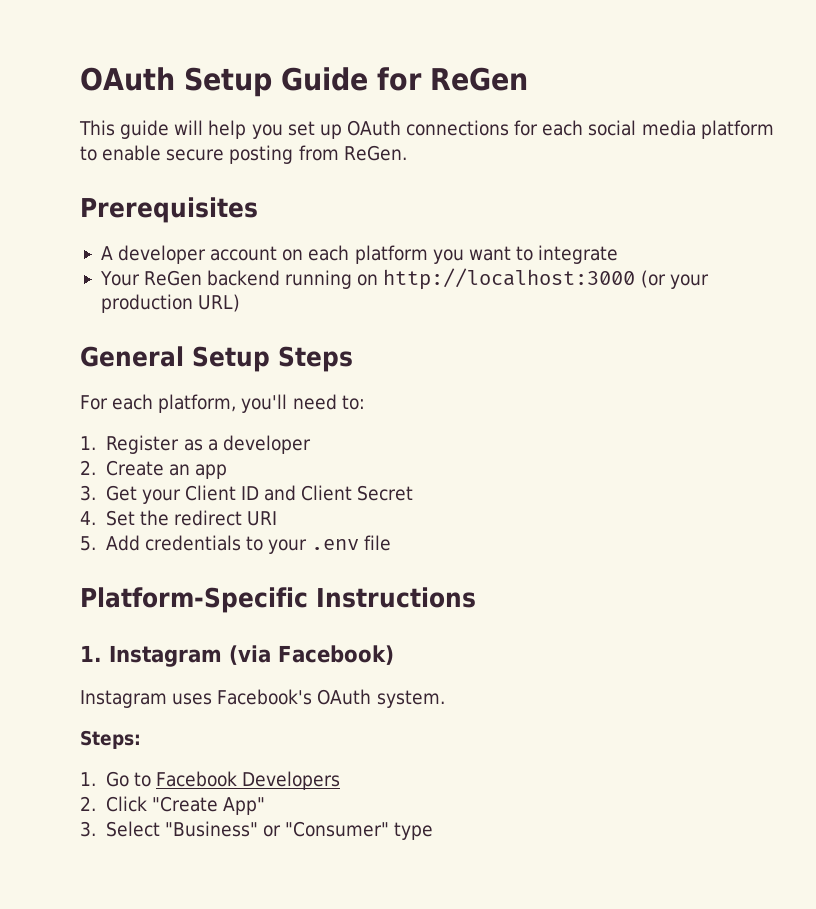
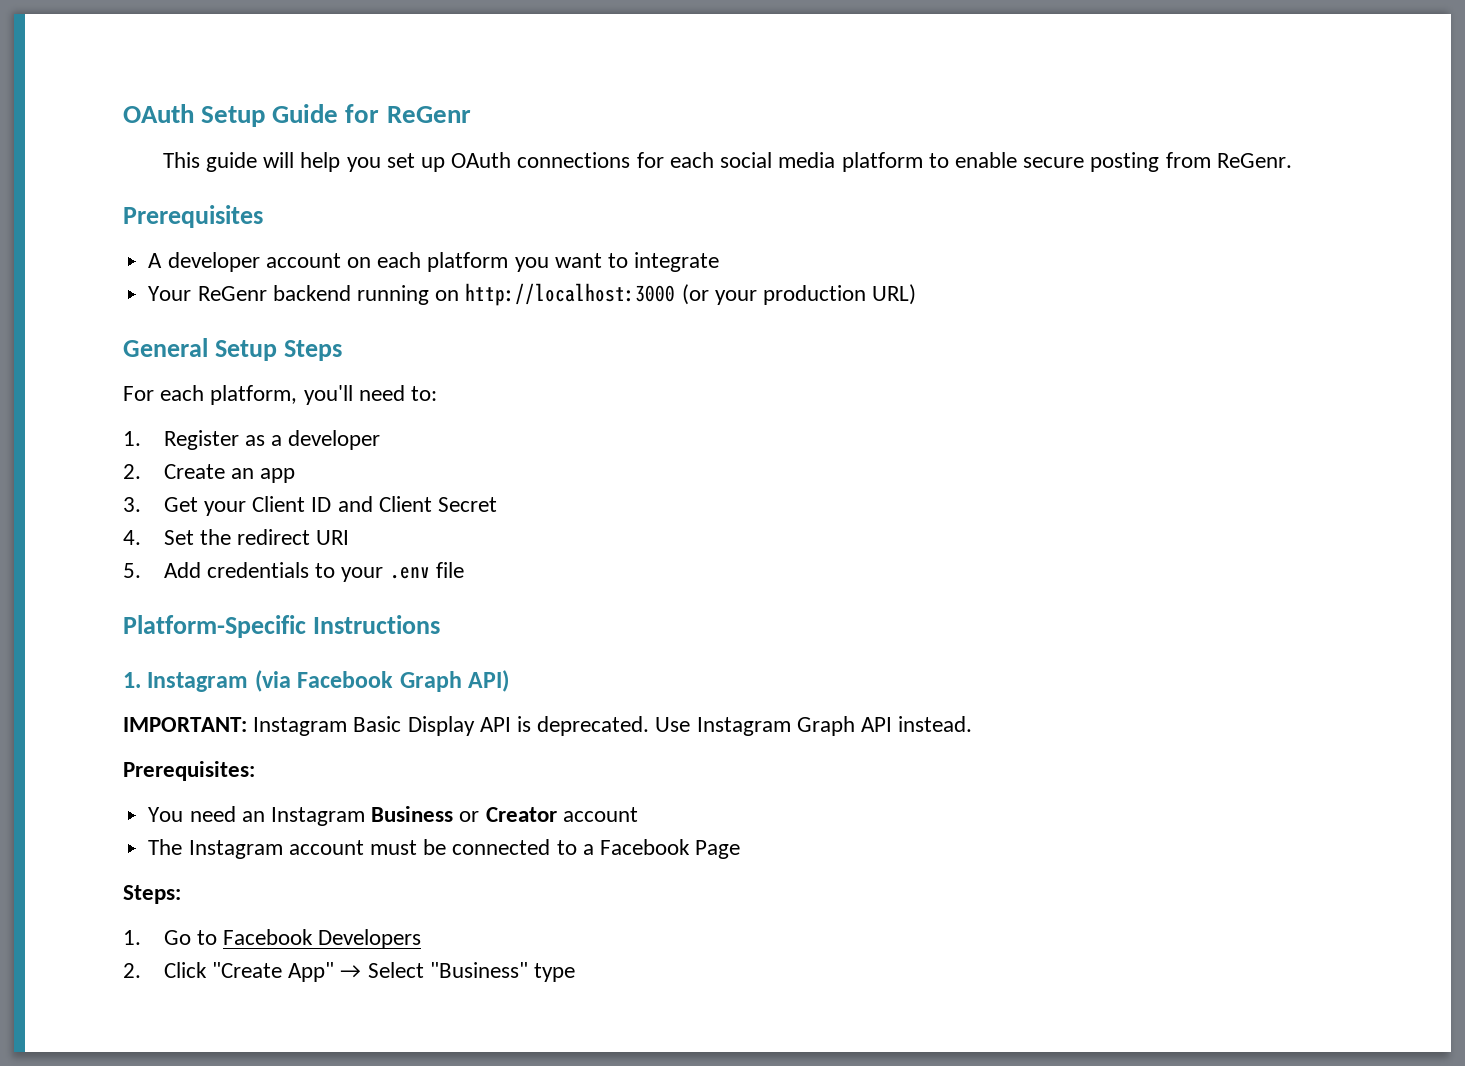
- OAuth Setup Guide for ReGen
+ OAuth Setup Guide for ReGenr
- This guide will help you set up OAuth connections for each social media platform to enable secure posting from ReGen.
+ This guide will help you set up OAuth connections for each social media platform to enable secure posting from ReGenr.
- Your ReGen backend running on http://localhost:3000 (or your production URL)
+ Your ReGenr backend running on http://localhost:3000 (or your production URL)
- 1. Instagram (via Facebook)
- Instagram uses Facebook's OAuth system.
+ 1. Instagram (via Facebook Graph API)
+ IMPORTANT: Instagram Basic Display API is deprecated. Use Instagram Graph API instead.
+ Prerequisites:
+ You need an Instagram Business or Creator account
+ The Instagram account must be connected to a Facebook Page
- 2. Click "Create App"
- 3. Select "Business" or "Consumer" type
+ 2. Click "Create App" → Select "Business" type

